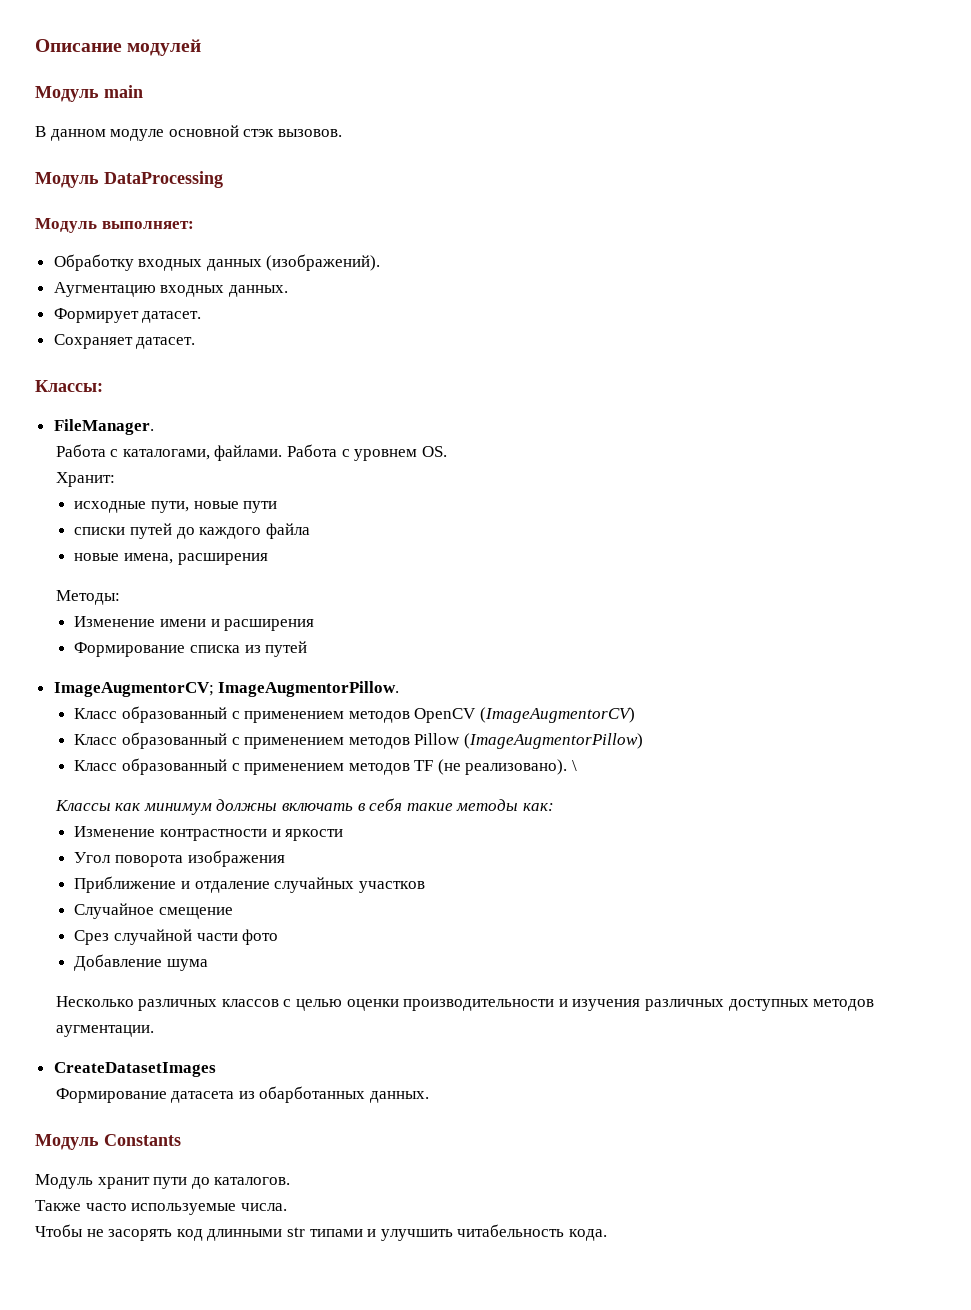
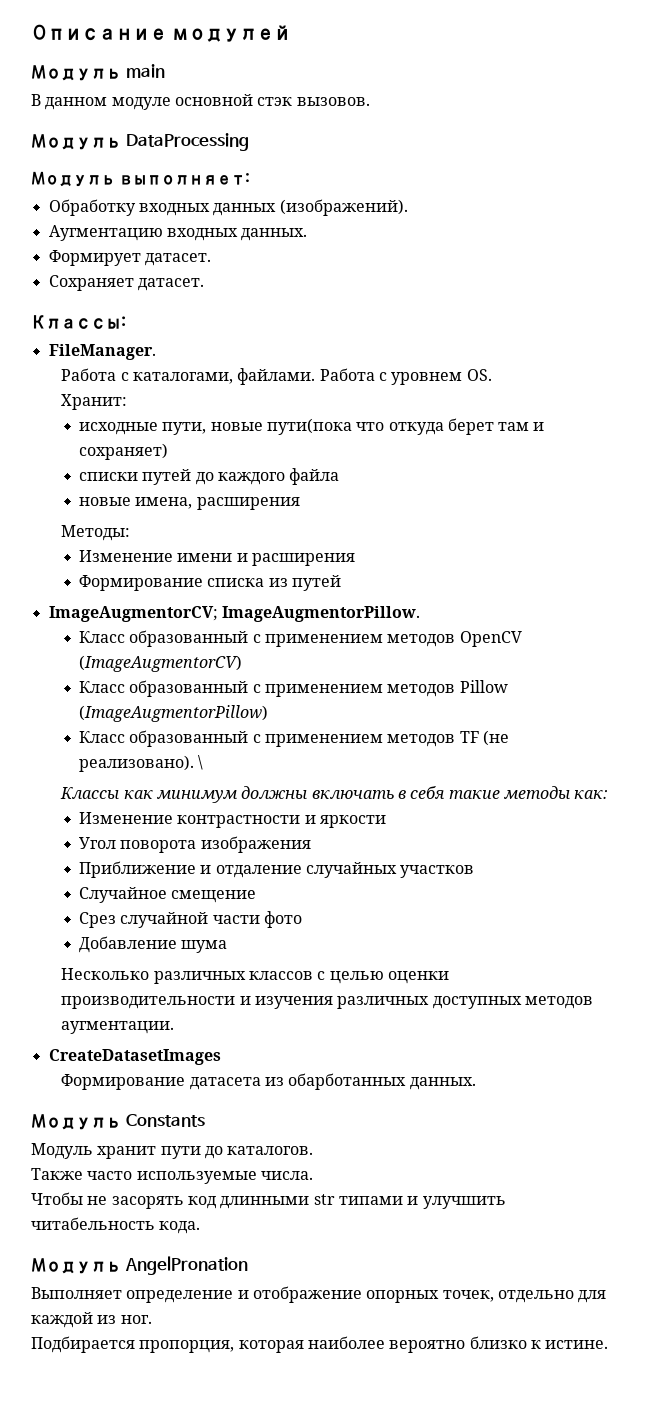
- исходные пути, новые пути
+ исходные пути, новые пути(пока что откуда берет там и сохраняет)
+ Модуль AngelPronation
+ Выполняет определение и отображение опорных точек, отдельно для каждой из ног.
+ Подбирается пропорция, которая наиболее вероятно близко к истине.

